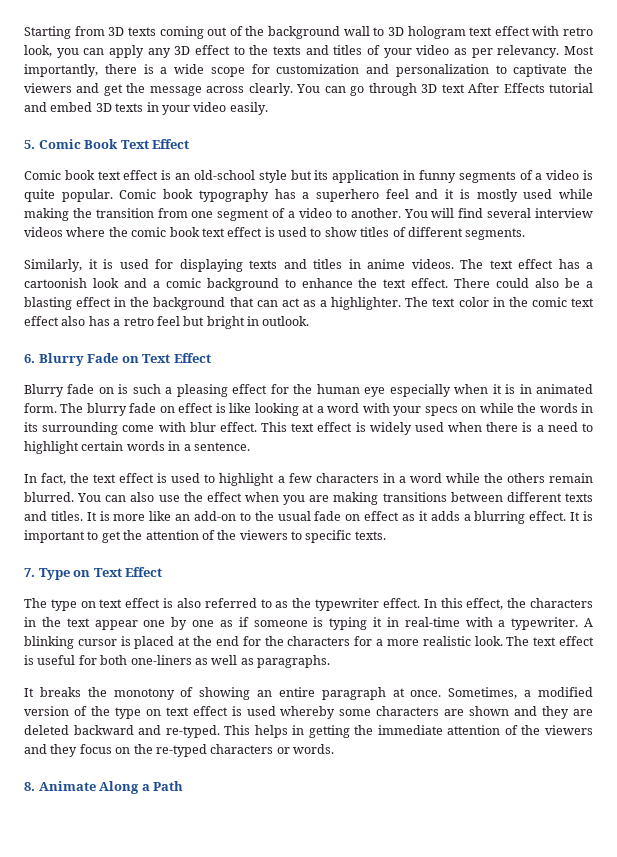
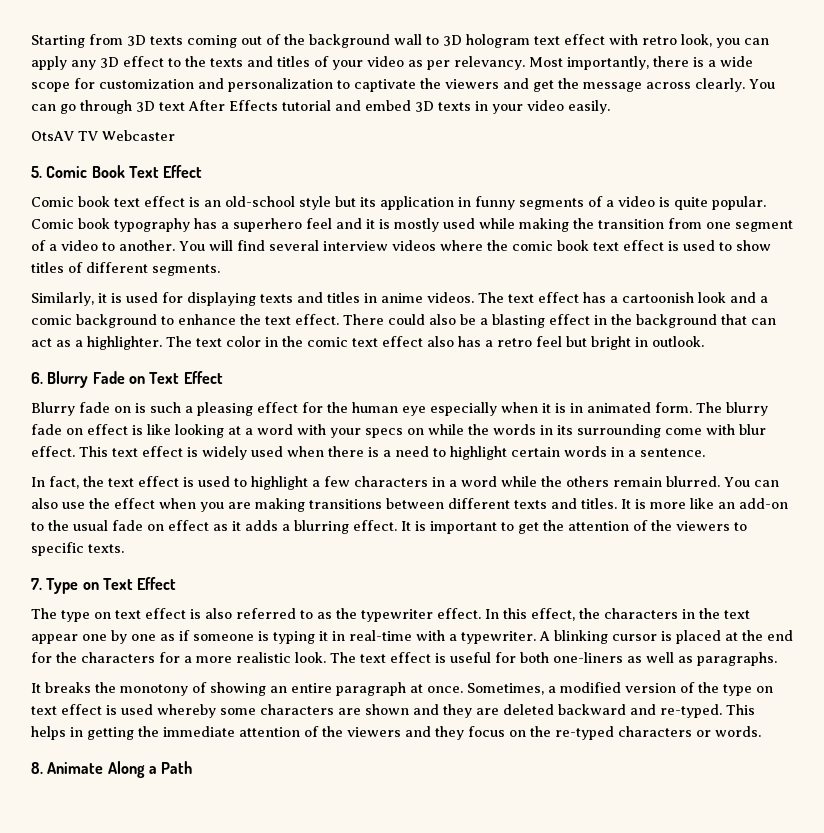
+ OtsAV TV Webcaster

